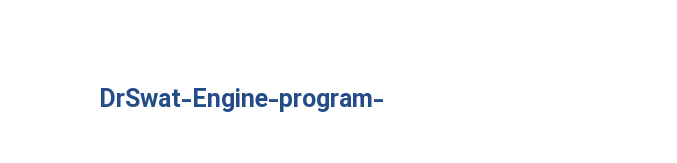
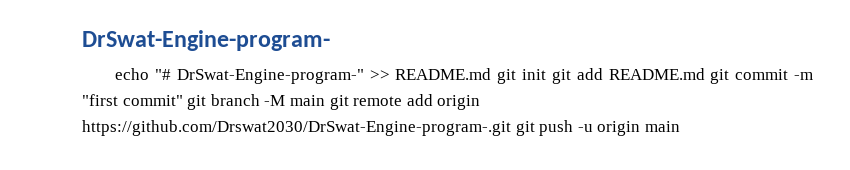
+ echo "# DrSwat-Engine-program-" >> README.md git init git add README.md git commit -m "first commit" git branch -M main git remote add origin https://github.com/Drswat2030/DrSwat-Engine-program-.git git push -u origin main

